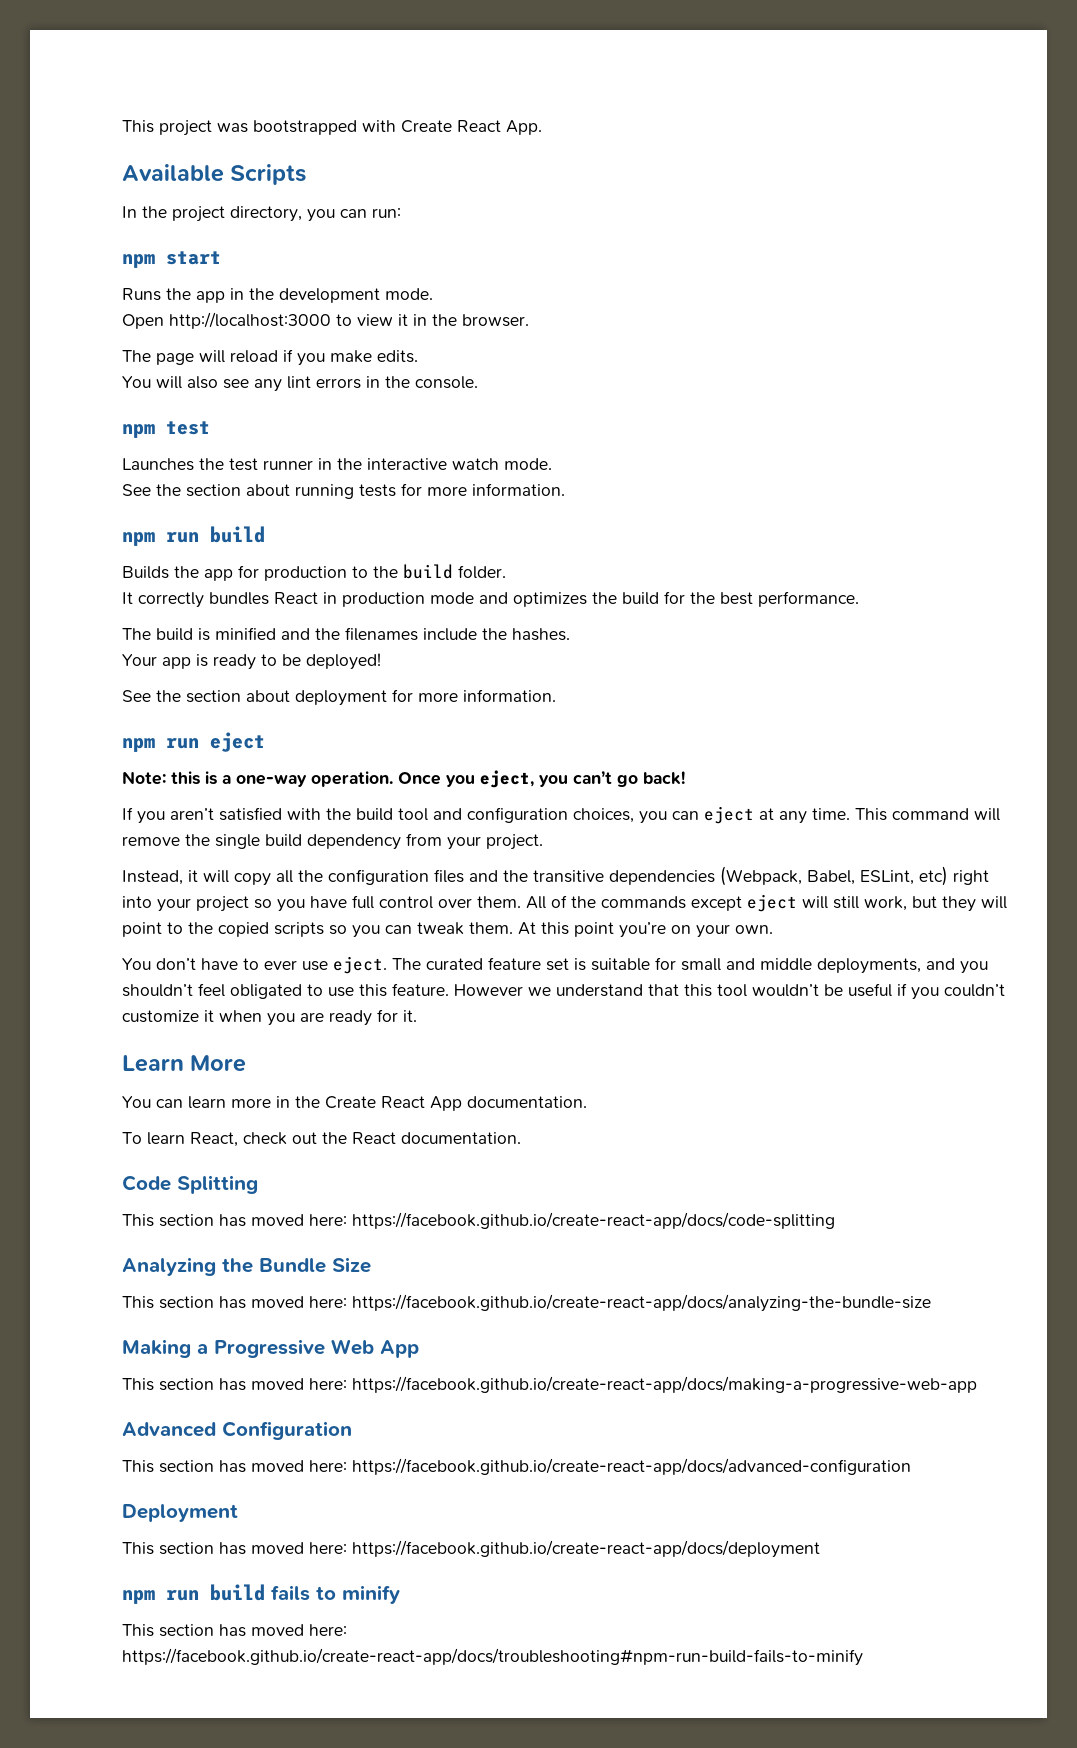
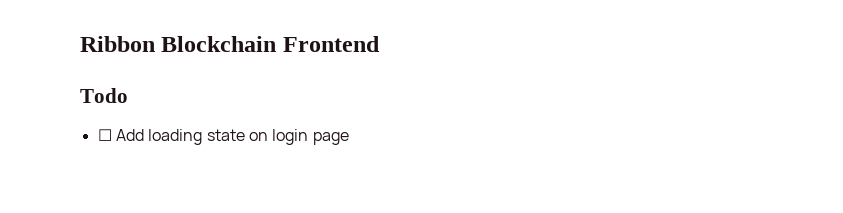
- This project was bootstrapped with Create React App.
- Available Scripts
- In the project directory, you can run:
- npm start
- Runs the app in the development mode.
- Open http://localhost:3000 to view it in the browser.
- The page will reload if you make edits.
- You will also see any lint errors in the console.
- npm test
- Launches the test runner in the interactive watch mode.
- See the section about running tests for more information.
- npm run build
- Builds the app for production to the build folder.
- It correctly bundles React in production mode and optimizes the build for the best performance.
- The build is minified and the filenames include the hashes.
- Your app is ready to be deployed!
- See the section about deployment for more information.
- npm run eject
- Note: this is a one-way operation. Once you eject, you can’t go back!
- If you aren’t satisfied with the build tool and configuration choices, you can eject at any time. This command will remove the single build dependency from your project.
- Instead, it will copy all the configuration files and the transitive dependencies (Webpack, Babel, ESLint, etc) right into your project so you have full control over them. All of the commands except eject will still work, but they will point to the copied scripts so you can tweak them. At this point you’re on your own.
- You don’t have to ever use eject. The curated feature set is suitable for small and middle deployments, and you shouldn’t feel obligated to use this feature. However we understand that this tool wouldn’t be useful if you couldn’t customize it when you are ready for it.
- Learn More
- You can learn more in the Create React App documentation.
- To learn React, check out the React documentation.
- Code Splitting
- This section has moved here: https://facebook.github.io/create-react-app/docs/code-splitting
- Analyzing the Bundle Size
- This section has moved here: https://facebook.github.io/create-react-app/docs/analyzing-the-bundle-size
- Making a Progressive Web App
- This section has moved here: https://facebook.github.io/create-react-app/docs/making-a-progressive-web-app
- Advanced Configuration
- This section has moved here: https://facebook.github.io/create-react-app/docs/advanced-configuration
- Deployment
- This section has moved here: https://facebook.github.io/create-react-app/docs/deployment
- npm run build fails to minify
- This section has moved here: https://facebook.github.io/create-react-app/docs/troubleshooting#npm-run-build-fails-to-minify
+ Ribbon Blockchain Frontend
+ Todo
+ ☐ Add loading state on login page

